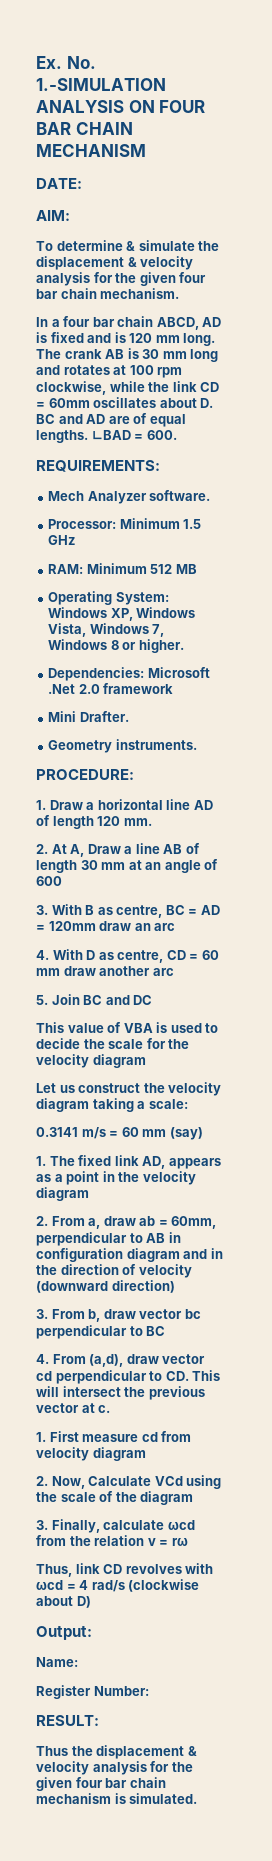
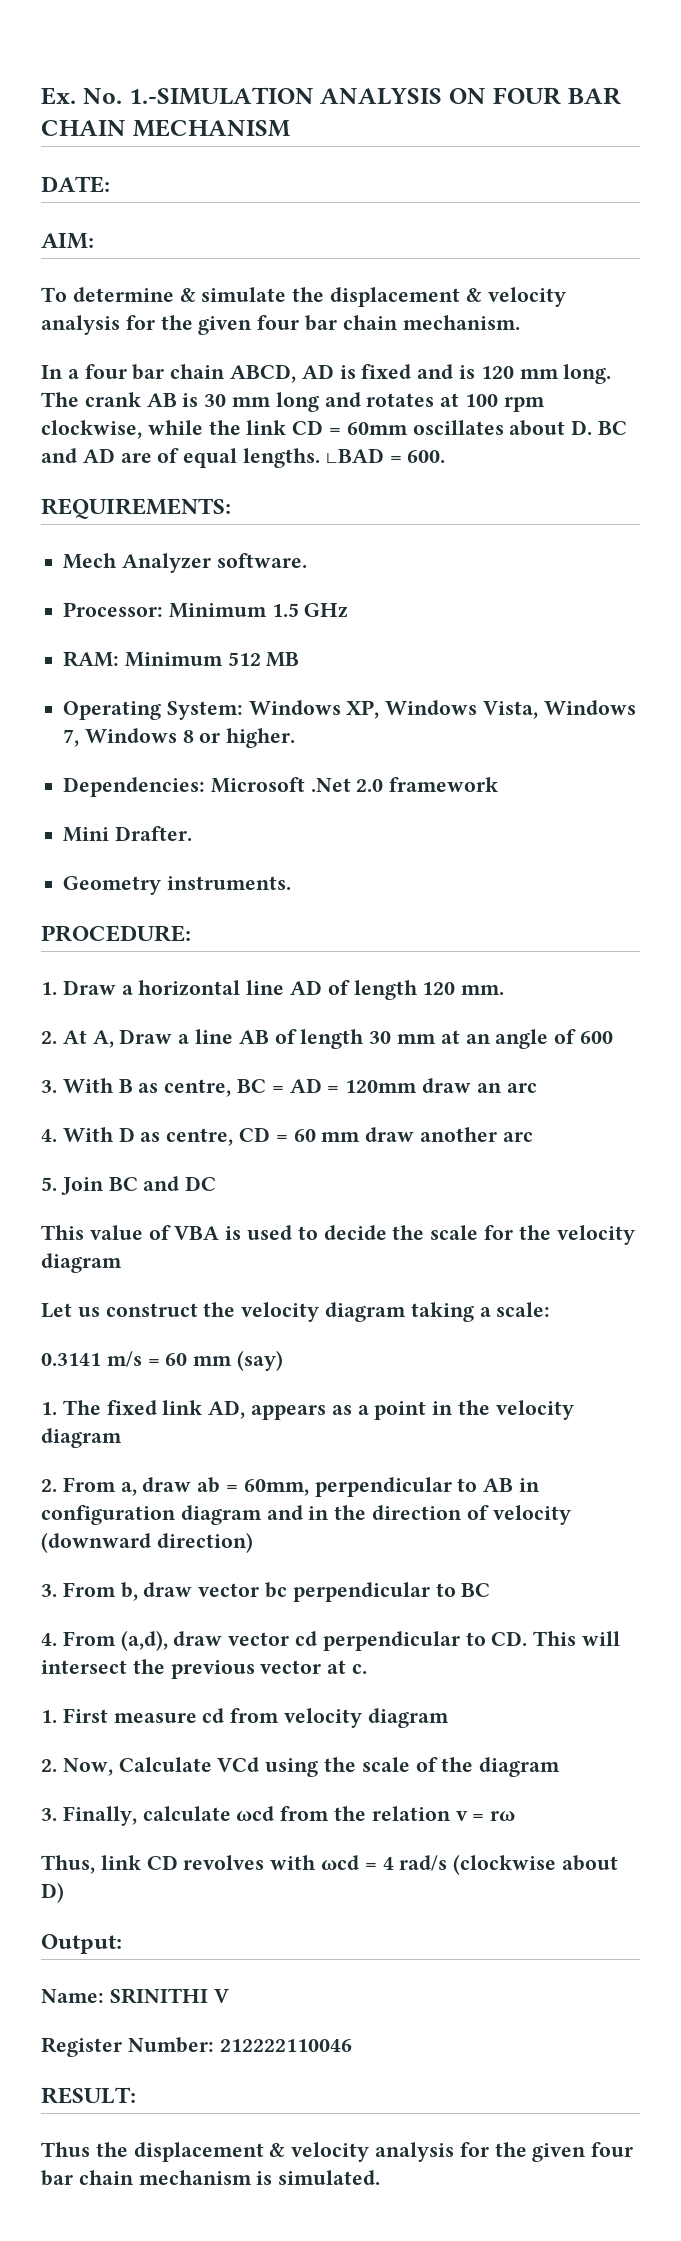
- Name:
+ Name: SRINITHI V
- Register Number:
+ Register Number: 212222110046

